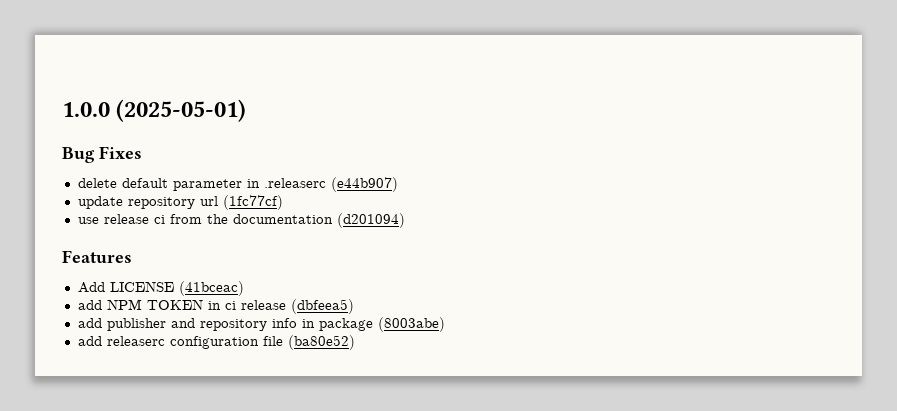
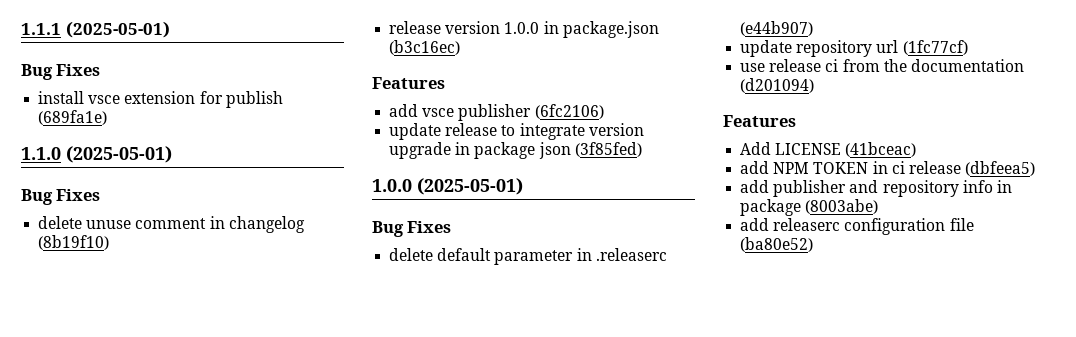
+ 1.1.1 (2025-05-01)
+ Bug Fixes
+ install vsce extension for publish (689fa1e)
+ 1.1.0 (2025-05-01)
+ Bug Fixes
+ delete unuse comment in changelog (8b19f10)
+ release version 1.0.0 in package.json (b3c16ec)
+ Features
+ add vsce publisher (6fc2106)
+ update release to integrate version upgrade in package json (3f85fed)

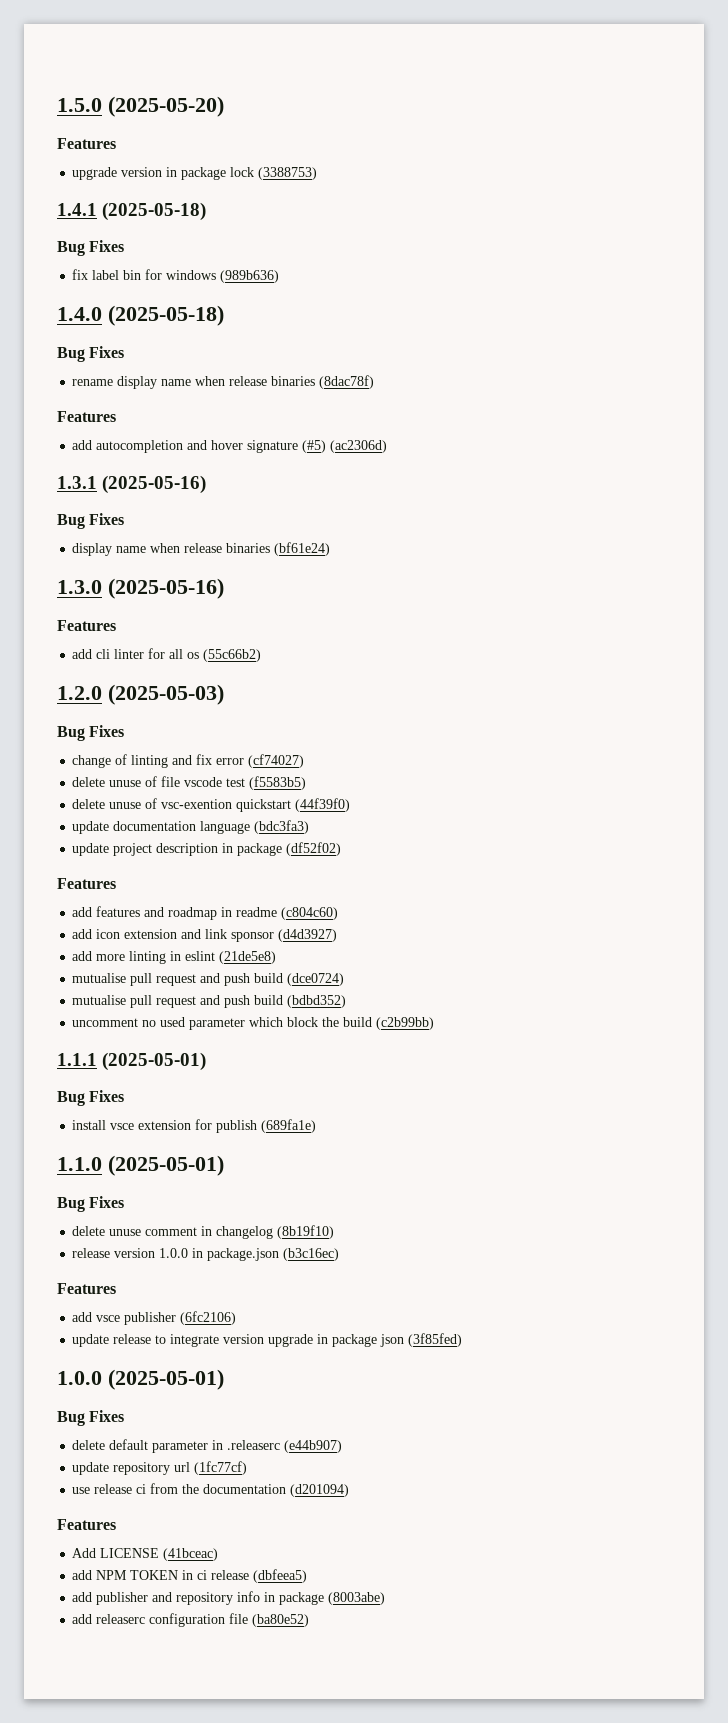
+ 1.5.0 (2025-05-20)
+ Features
+ upgrade version in package lock (3388753)
+ 1.4.1 (2025-05-18)
+ Bug Fixes
+ fix label bin for windows (989b636)
+ 1.4.0 (2025-05-18)
+ Bug Fixes
+ rename display name when release binaries (8dac78f)
+ Features
+ add autocompletion and hover signature (#5) (ac2306d)
+ 1.3.1 (2025-05-16)
+ Bug Fixes
+ display name when release binaries (bf61e24)
+ 1.3.0 (2025-05-16)
+ Features
+ add cli linter for all os (55c66b2)
+ 1.2.0 (2025-05-03)
+ Bug Fixes
+ change of linting and fix error (cf74027)
+ delete unuse of file vscode test (f5583b5)
+ delete unuse of vsc-exention quickstart (44f39f0)
+ update documentation language (bdc3fa3)
+ update project description in package (df52f02)
+ Features
+ add features and roadmap in readme (c804c60)
+ add icon extension and link sponsor (d4d3927)
+ add more linting in eslint (21de5e8)
+ mutualise pull request and push build (dce0724)
+ mutualise pull request and push build (bdbd352)
+ uncomment no used parameter which block the build (c2b99bb)

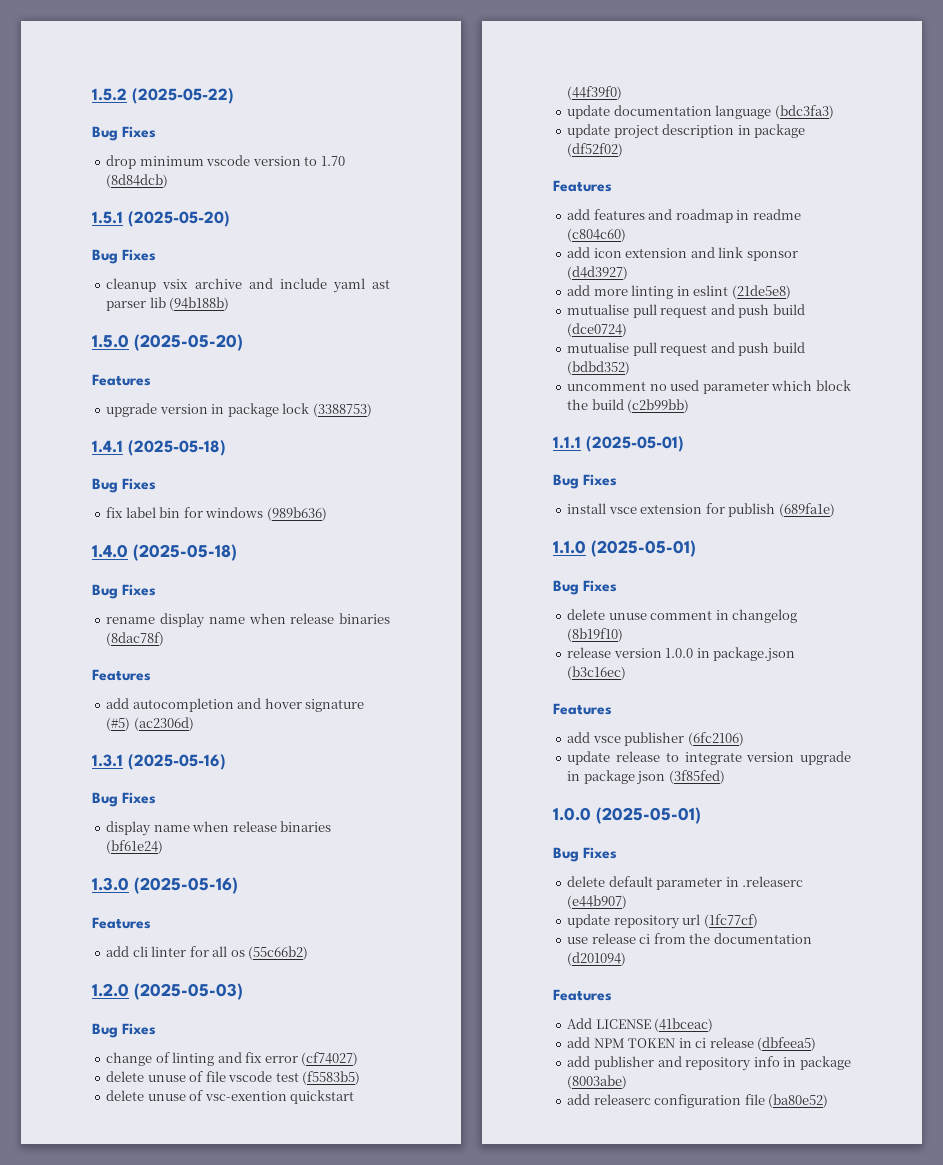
+ 1.5.2 (2025-05-22)
+ Bug Fixes
+ drop minimum vscode version to 1.70 (8d84dcb)
+ 1.5.1 (2025-05-20)
+ Bug Fixes
+ cleanup vsix archive and include yaml ast parser lib (94b188b)

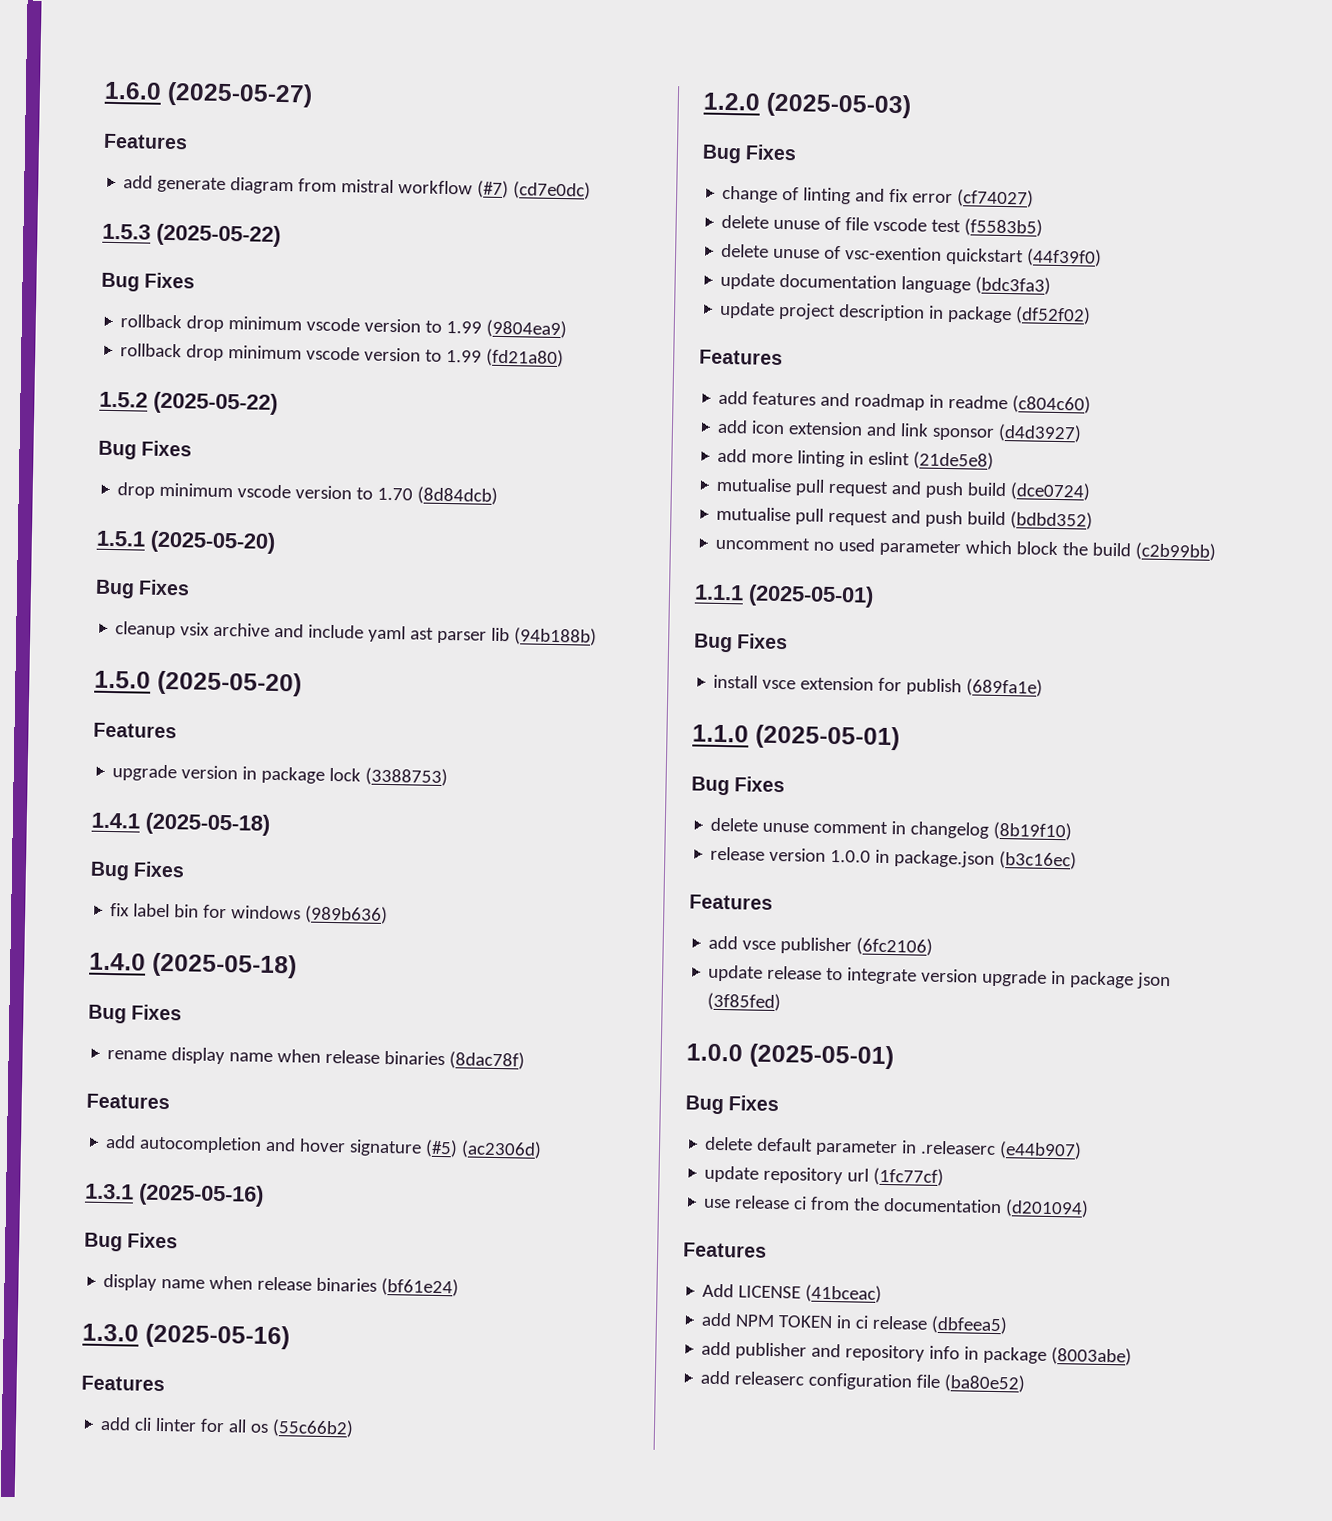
+ 1.6.0 (2025-05-27)
+ Features
+ add generate diagram from mistral workflow (#7) (cd7e0dc)
+ 1.5.3 (2025-05-22)
+ Bug Fixes
+ rollback drop minimum vscode version to 1.99 (9804ea9)
+ rollback drop minimum vscode version to 1.99 (fd21a80)

